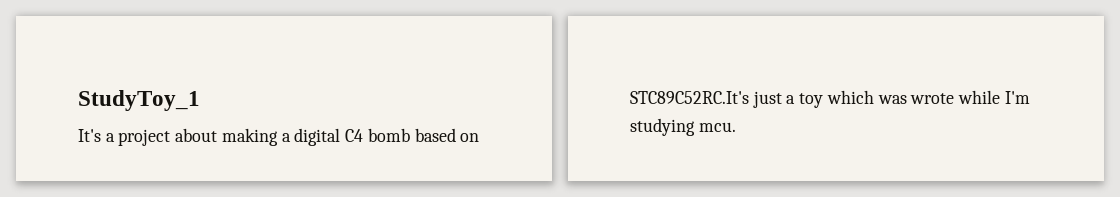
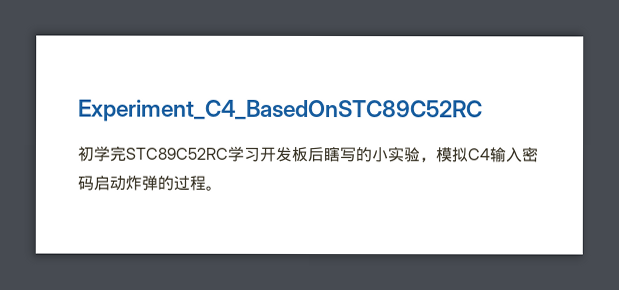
- StudyToy_1
- It's a project about making a digital C4 bomb based on STC89C52RC.It's just a toy which was wrote while I'm studying mcu.
+ Experiment_C4_BasedOnSTC89C52RC
+ 初学完STC89C52RC学习开发板后瞎写的小实验，模拟C4输入密码启动炸弹的过程。

